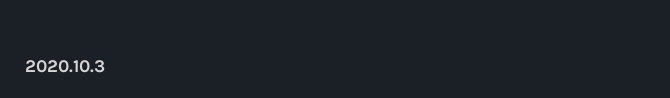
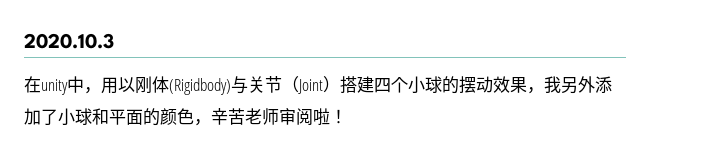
+ 在unity中，用以刚体(Rigidbody)与关节（Joint）搭建四个小球的摆动效果，我另外添加了小球和平面的颜色，辛苦老师审阅啦！

